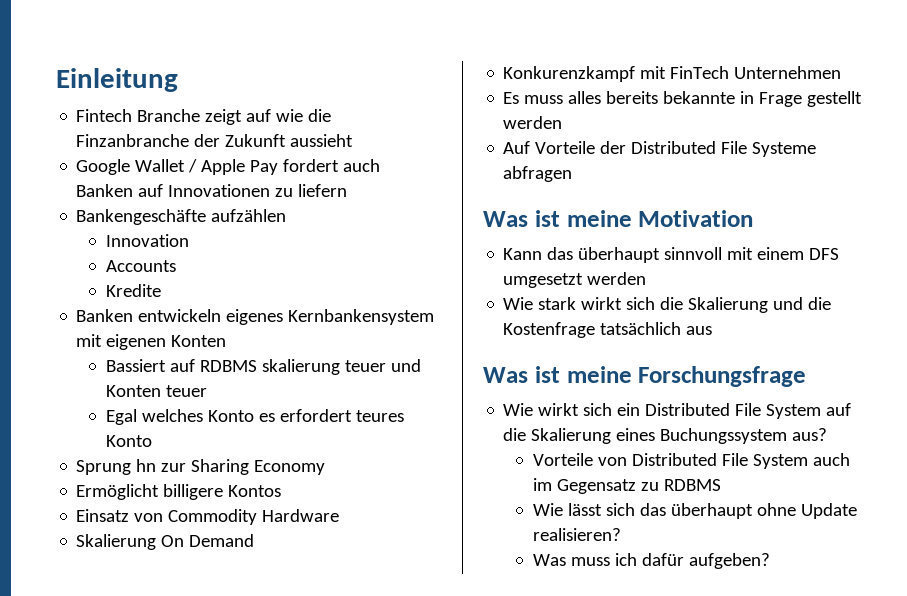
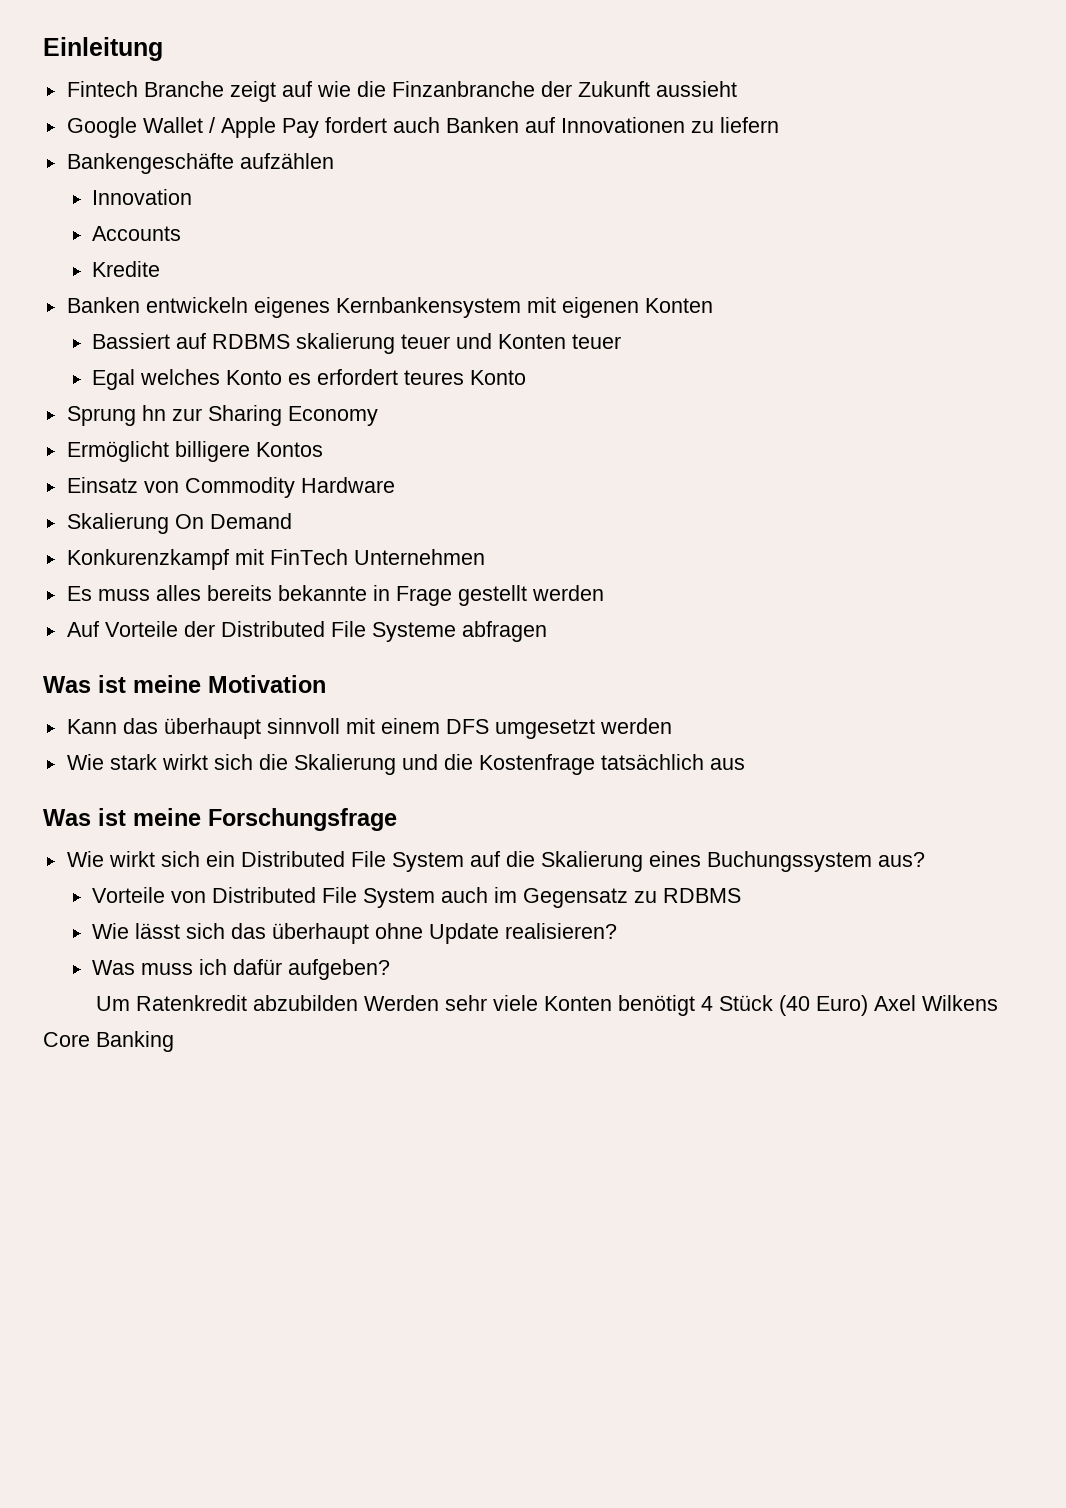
+ Um Ratenkredit abzubilden Werden sehr viele Konten benötigt 4 Stück (40 Euro) Axel Wilkens Core Banking

